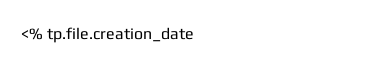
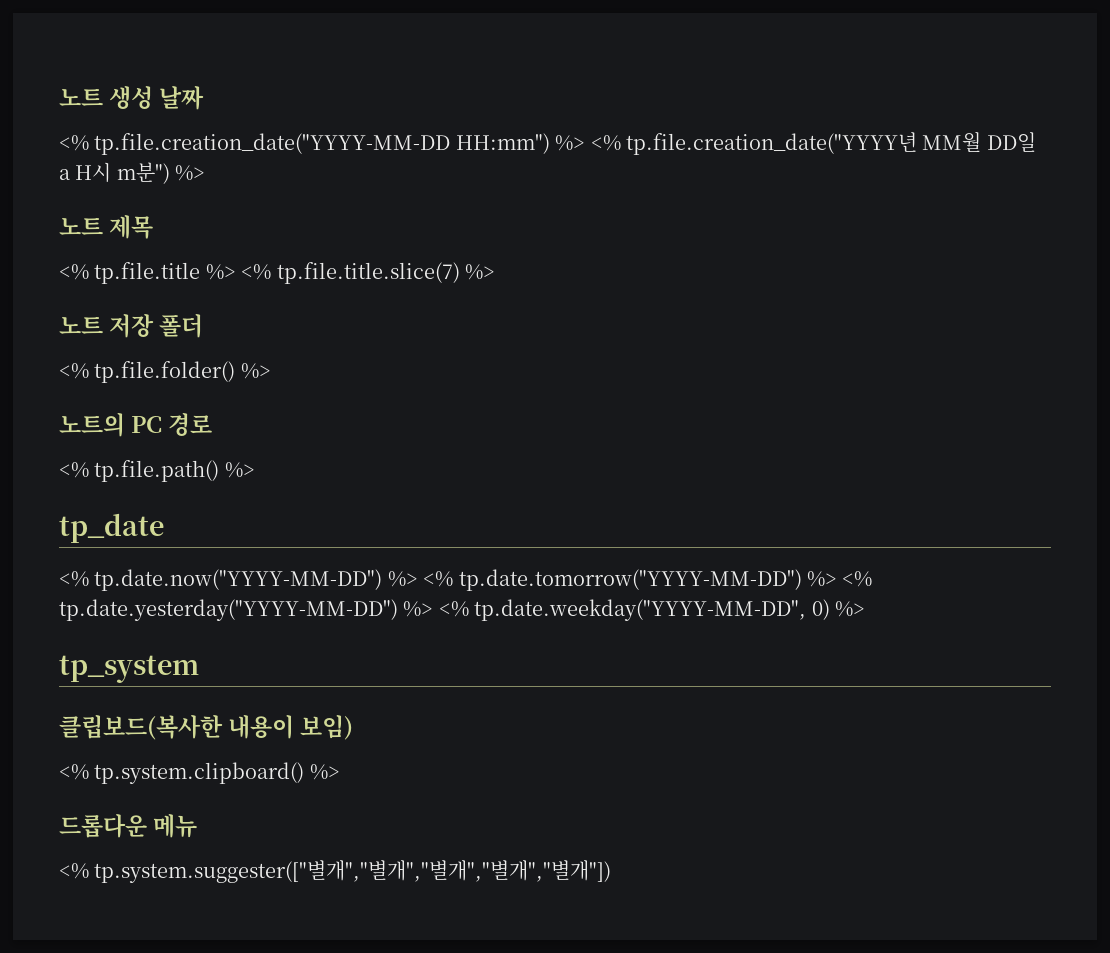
- <% tp.file.creation_date
+ 노트 생성 날짜
+ <% tp.file.creation_date("YYYY-MM-DD HH:mm") %> <% tp.file.creation_date("YYYY년 MM월 DD일 a H시 m분") %>
+ 노트 제목
+ <% tp.file.title %> <% tp.file.title.slice(7) %>
+ 노트 저장 폴더
+ <% tp.file.folder() %>
+ 노트의 PC 경로
+ <% tp.file.path() %>
+ tp_date
+ <% tp.date.now("YYYY-MM-DD") %> <% tp.date.tomorrow("YYYY-MM-DD") %> <% tp.date.yesterday("YYYY-MM-DD") %> <% tp.date.weekday("YYYY-MM-DD", 0) %>
+ tp_system
+ 클립보드(복사한 내용이 보임)
+ <% tp.system.clipboard() %>
+ 드롭다운 메뉴
+ <% tp.system.suggester(["별개","별개","별개","별개","별개"])

